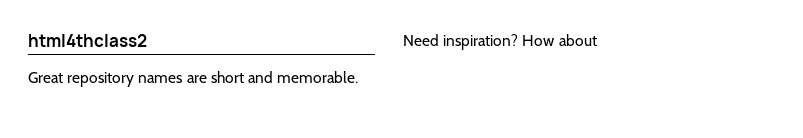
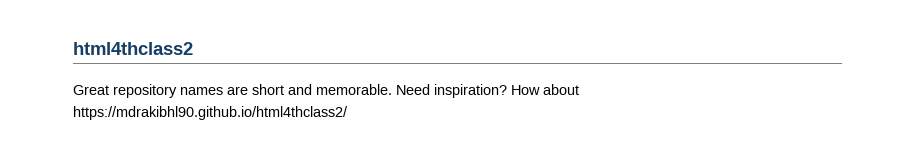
- How about
+ How about https://mdrakibhl90.github.io/html4thclass2/

